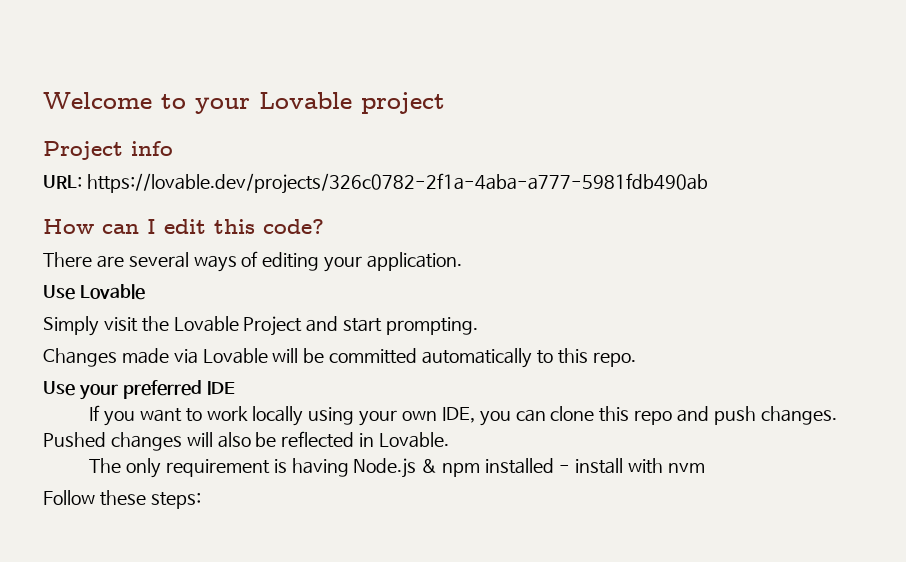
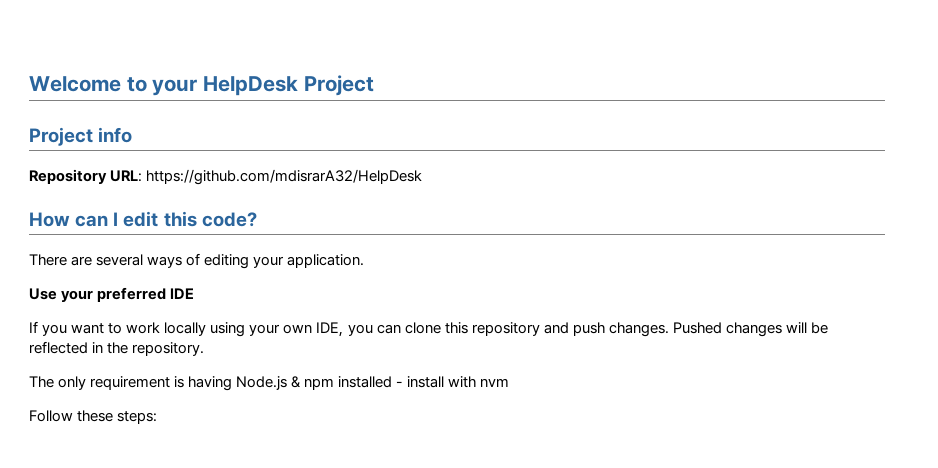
- Welcome to your Lovable project
+ Welcome to your HelpDesk Project
- URL: https://lovable.dev/projects/326c0782-2f1a-4aba-a777-5981fdb490ab
+ Repository URL: https://github.com/mdisrarA32/HelpDesk
- Use Lovable
- Simply visit the Lovable Project and start prompting.
- Changes made via Lovable will be committed automatically to this repo.
- If you want to work locally using your own IDE, you can clone this repo and push changes.
+ If you want to work locally using your own IDE, you can clone this repository and push changes.
- Pushed changes will also be reflected in Lovable.
+ Pushed changes will be reflected in the repository.

